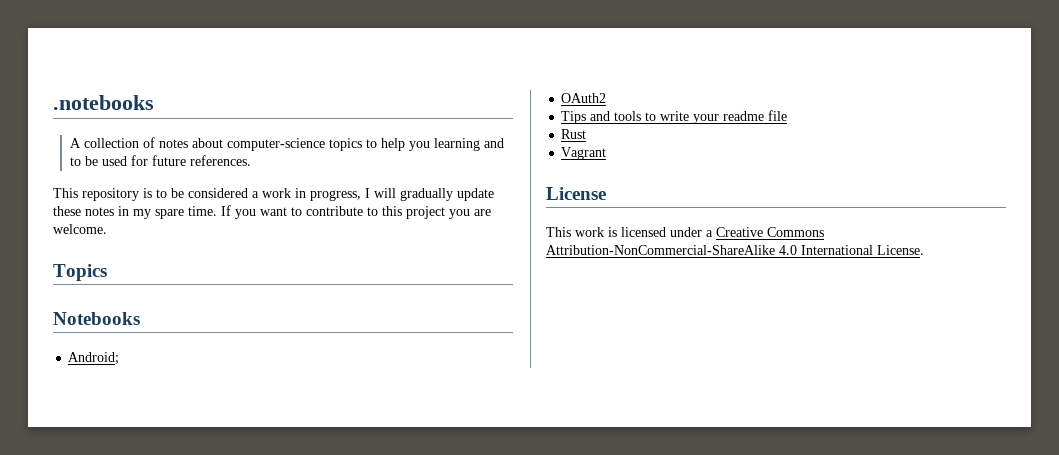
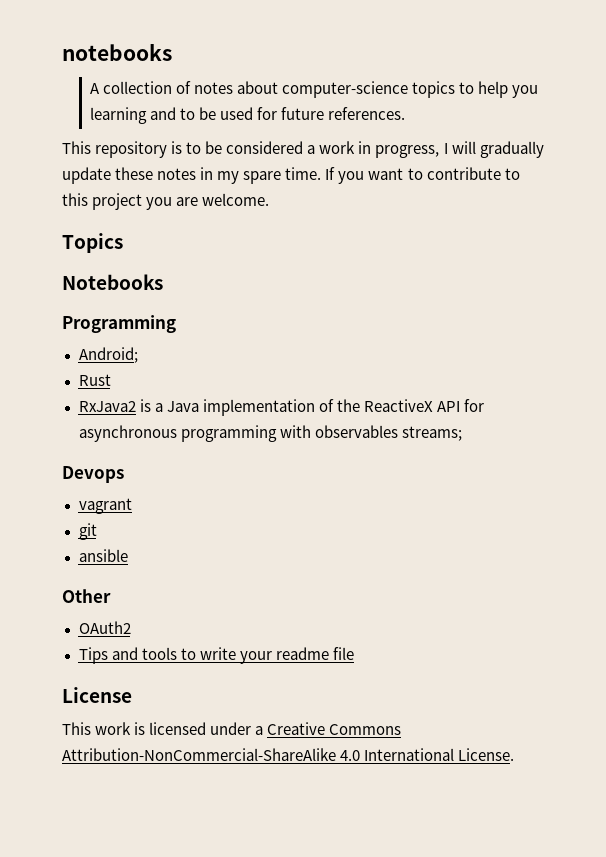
- .notebooks
+ notebooks
+ Programming
+ Rust
+ RxJava2 is a Java implementation of the ReactiveX API for asynchronous programming with observables streams;
+ Devops
+ vagrant
+ git
+ ansible
+ Other
- Rust
- Vagrant

